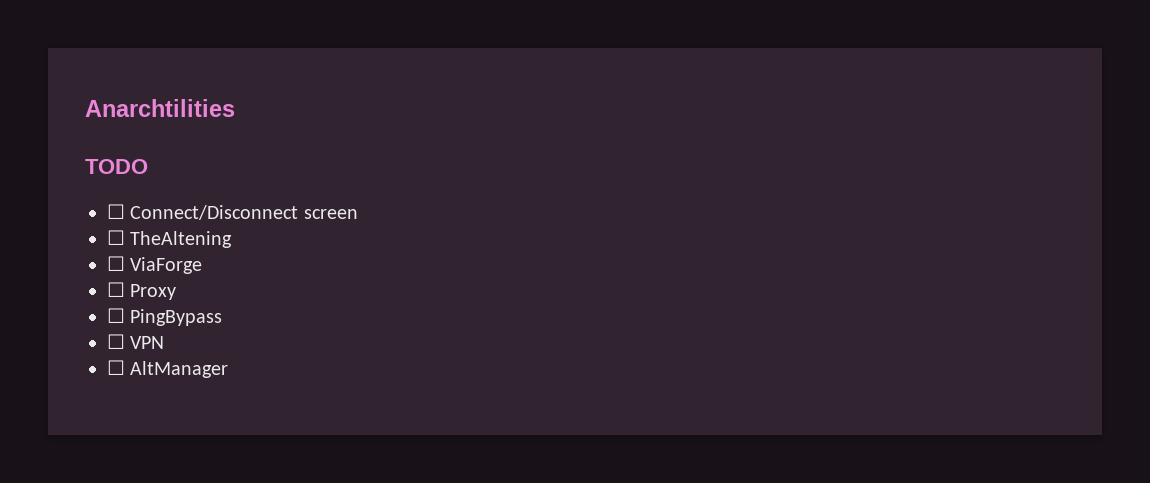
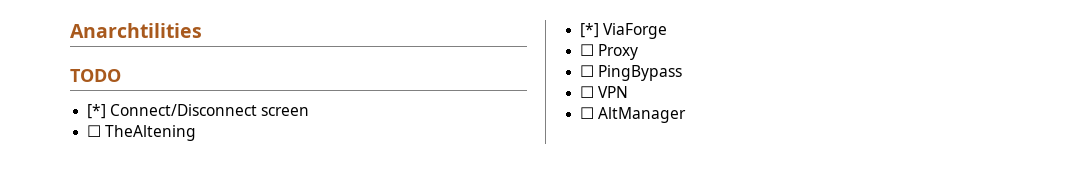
- ☐ Connect/Disconnect screen
+ [*] Connect/Disconnect screen
- ☐ ViaForge
+ [*] ViaForge

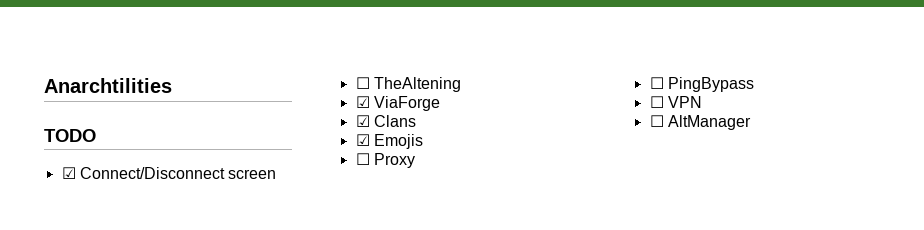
- [*] Connect/Disconnect screen
+ ☑ Connect/Disconnect screen
- [*] ViaForge
+ ☑ ViaForge
+ ☑ Clans
+ ☑ Emojis

